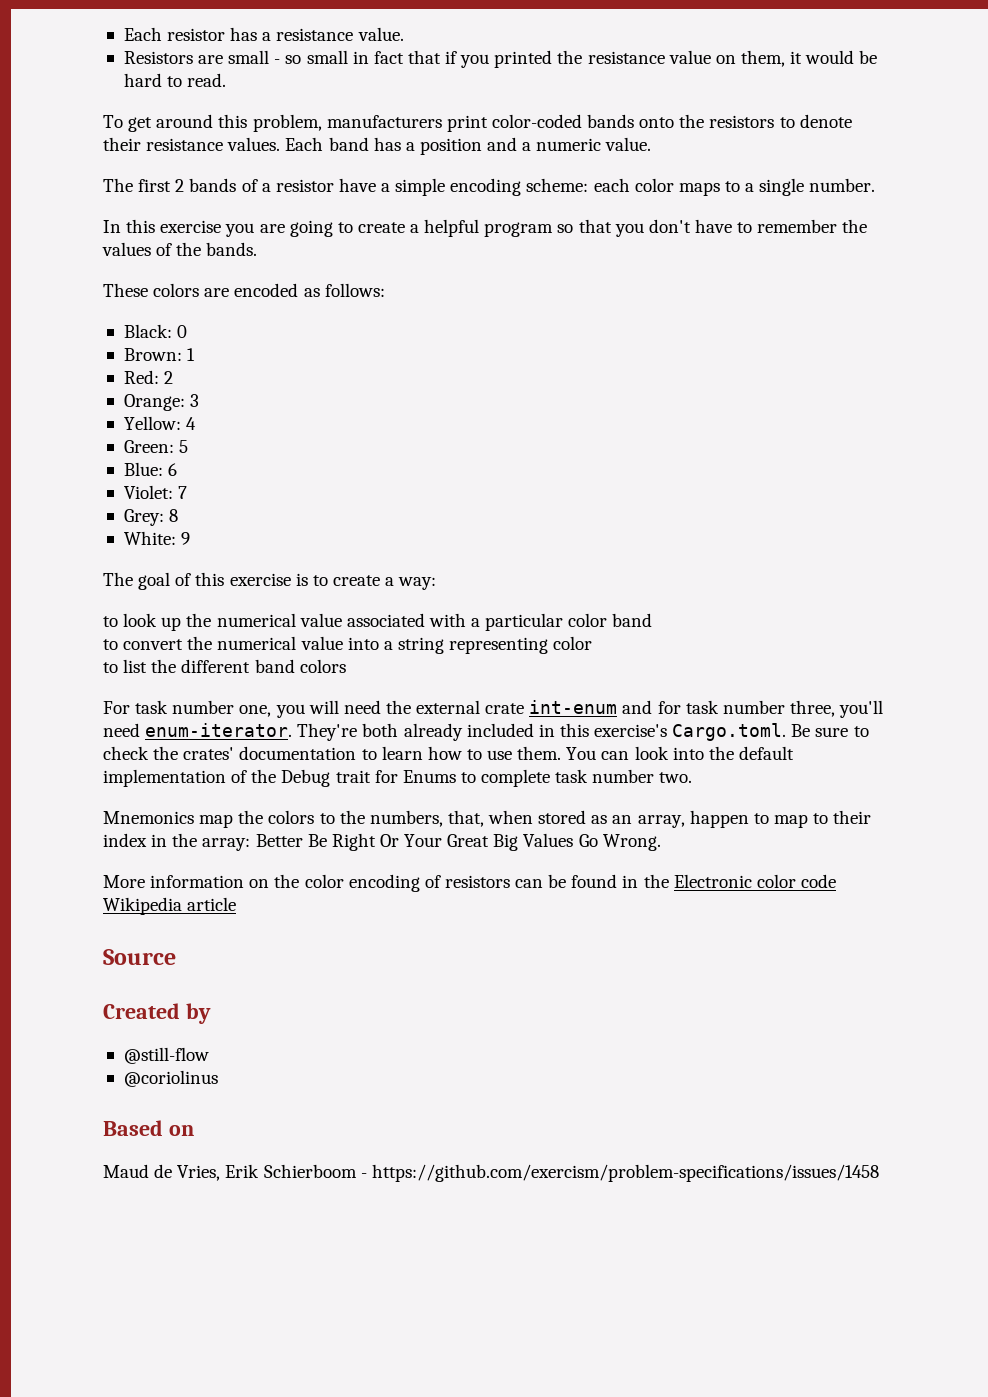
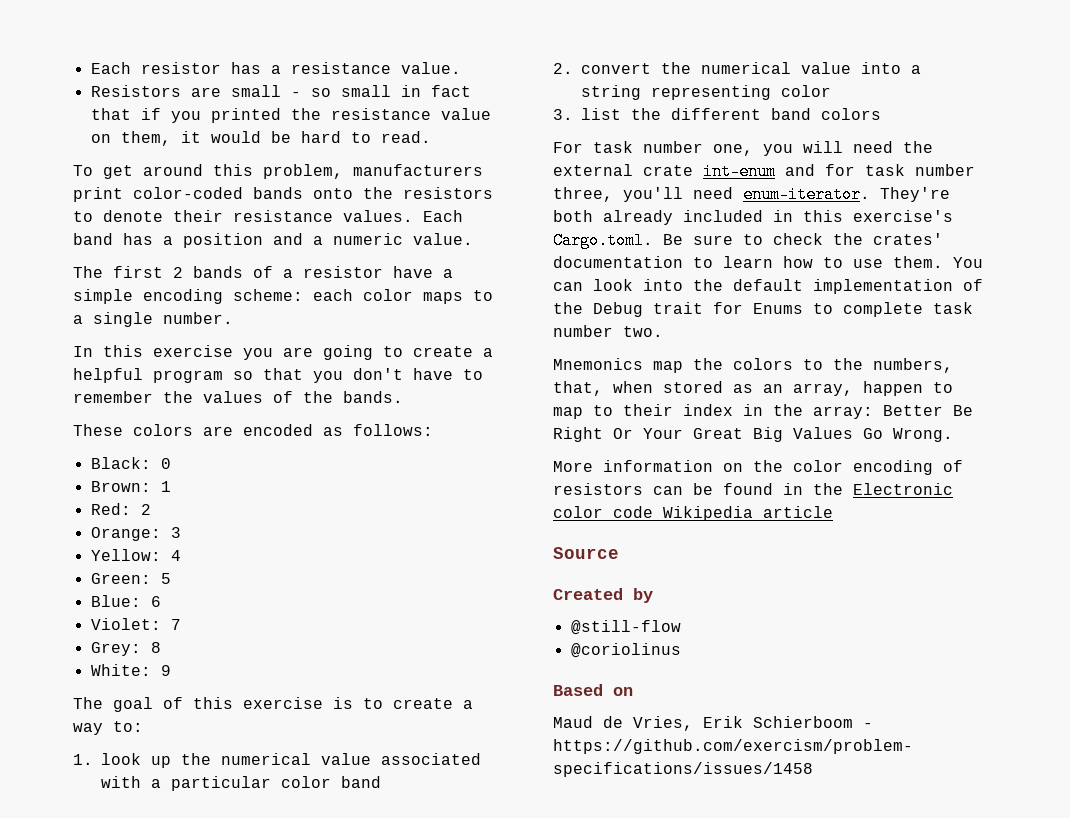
- The goal of this exercise is to create a way:
- to look up the numerical value associated with a particular color band
+ The goal of this exercise is to create a way to:
+ 1. look up the numerical value associated with a particular color band
- to convert the numerical value into a string representing color
+ 2. convert the numerical value into a string representing color
- to list the different band colors
+ 3. list the different band colors

